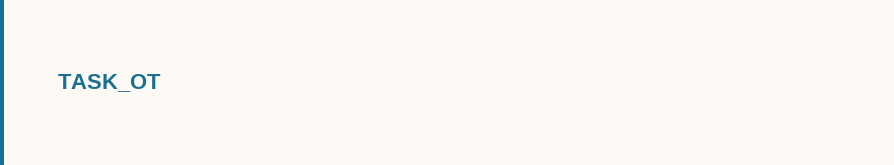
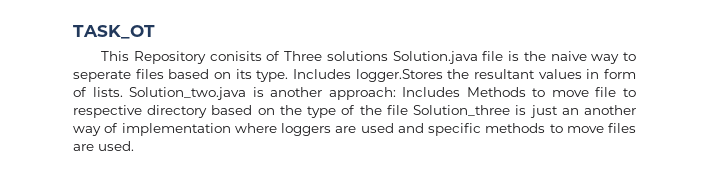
+ This Repository conisits of Three solutions Solution.java file is the naive way to seperate files based on its type. Includes logger.Stores the resultant values in form of lists. Solution_two.java is another approach: Includes Methods to move file to respective directory based on the type of the file Solution_three is just an another way of implementation where loggers are used and specific methods to move files are used.

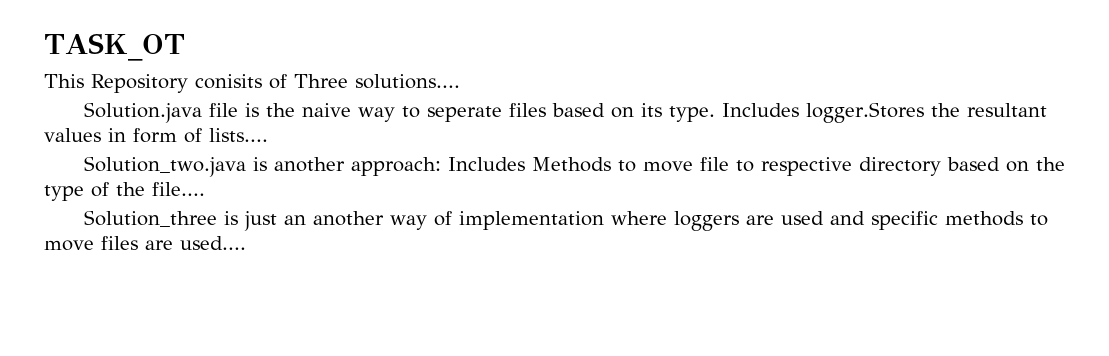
- This Repository conisits of Three solutions Solution.java file is the naive way to seperate files based on its type.
+ This Repository conisits of Three solutions....
+ Solution.java file is the naive way to seperate files based on its type.
- Includes logger.Stores the resultant values in form of lists. Solution_two.java is another approach: Includes Methods to move file to respective directory based on the type of the file Solution_three is just an another way of implementation where loggers are used and specific methods to move files are used.
+ Includes logger.Stores the resultant values in form of lists....
+ Solution_two.java is another approach: Includes Methods to move file to respective directory based on the type of the file....
+ Solution_three is just an another way of implementation where loggers are used and specific methods to move files are used....

